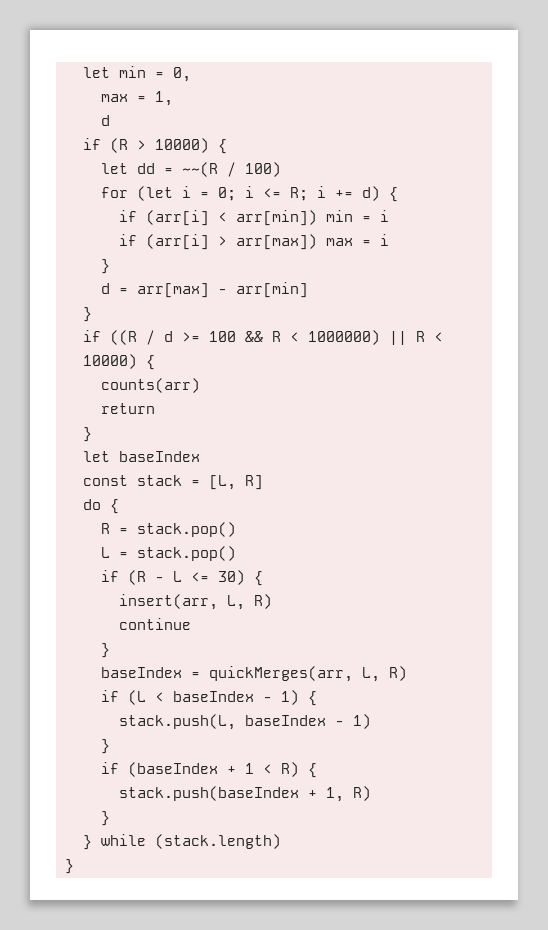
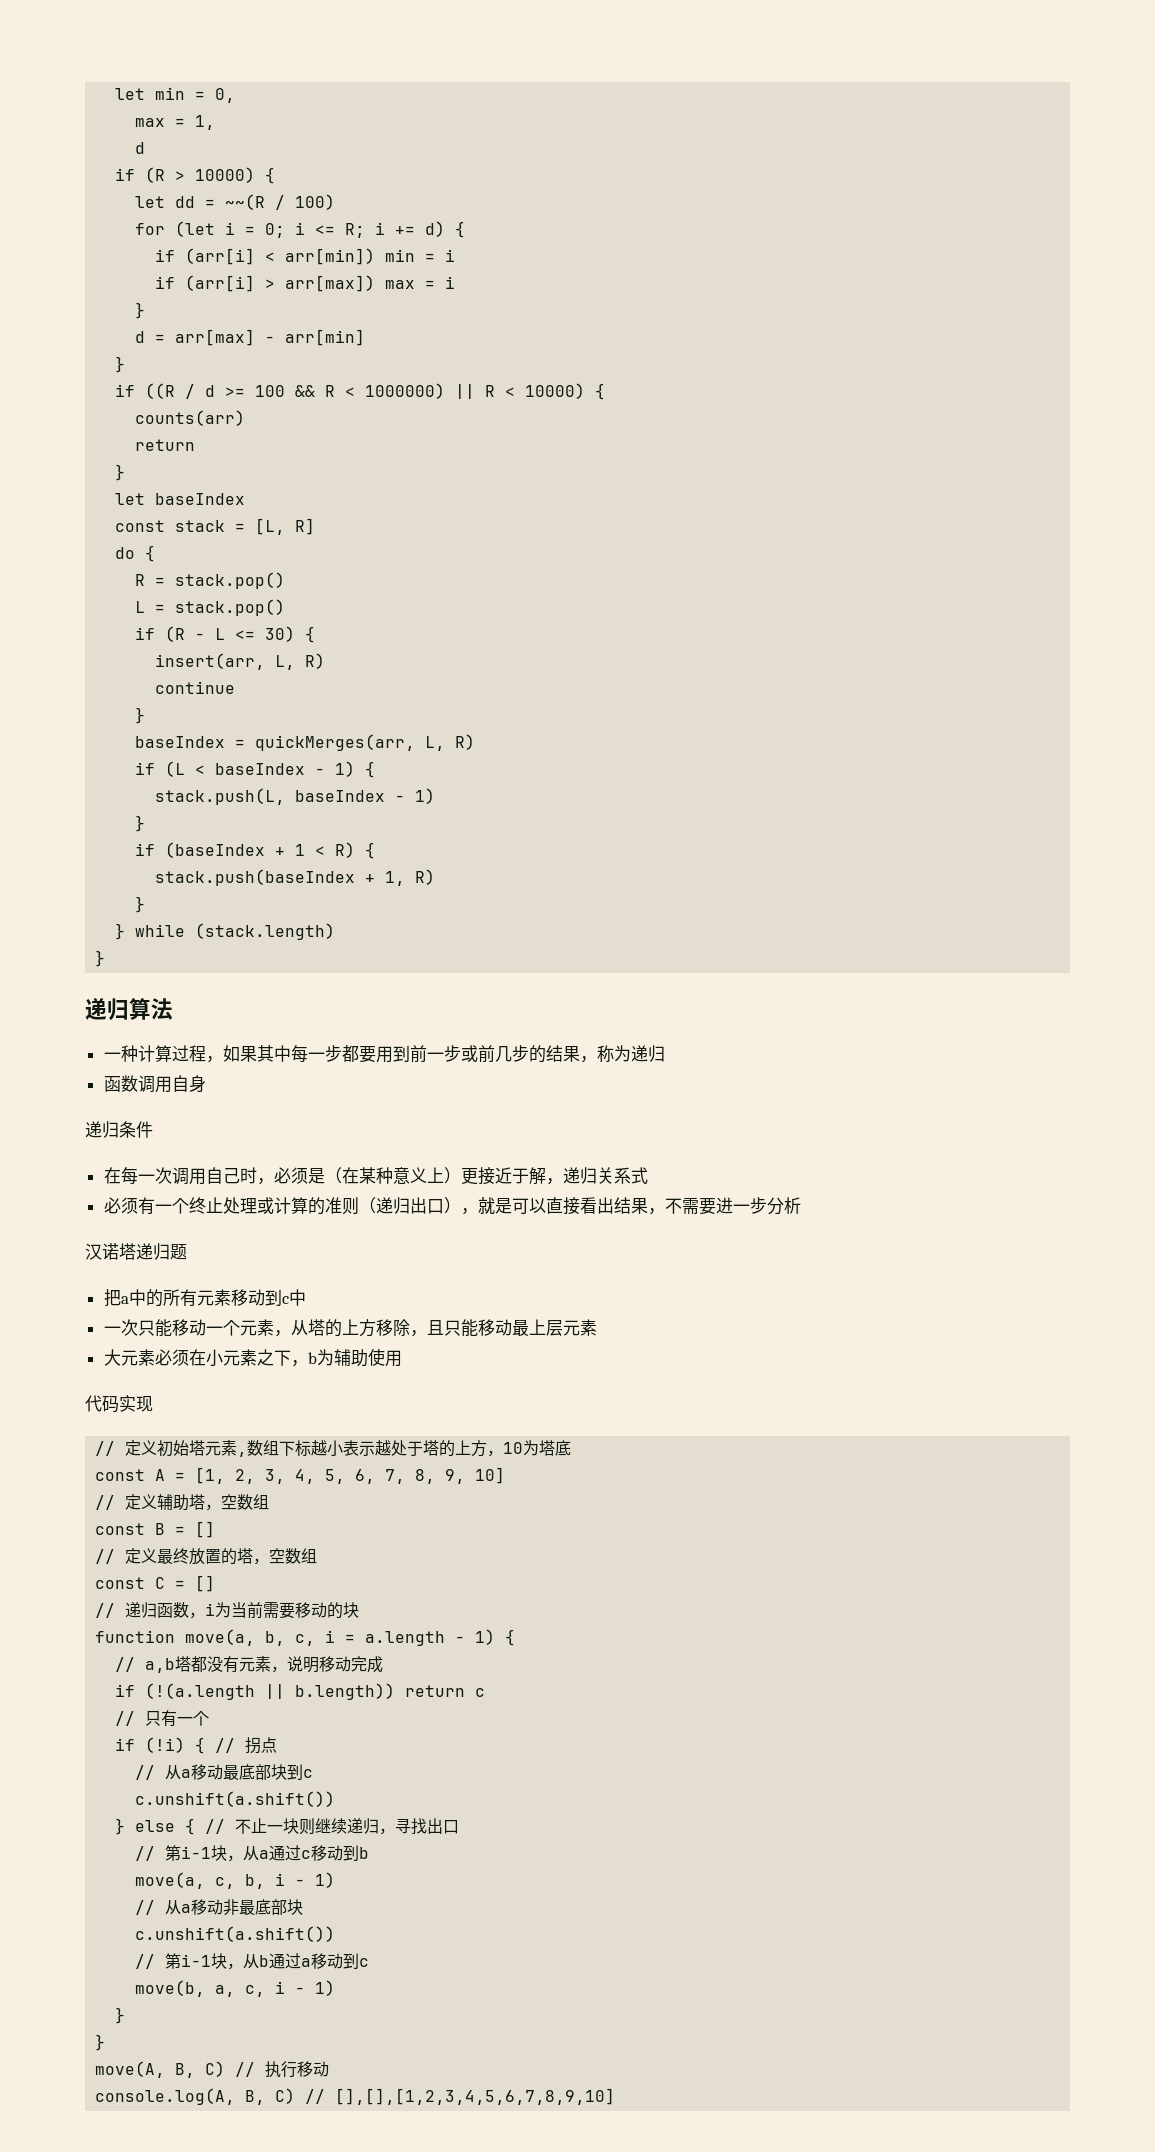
+ 递归算法
+ 一种计算过程，如果其中每一步都要用到前一步或前几步的结果，称为递归
+ 函数调用自身
+ 递归条件
+ 在每一次调用自己时，必须是（在某种意义上）更接近于解，递归关系式
+ 必须有一个终止处理或计算的准则（递归出口），就是可以直接看出结果，不需要进一步分析
+ 汉诺塔递归题
+ 把a中的所有元素移动到c中
+ 一次只能移动一个元素，从塔的上方移除，且只能移动最上层元素
+ 大元素必须在小元素之下，b为辅助使用
+ 代码实现
+ // 定义初始塔元素,数组下标越小表示越处于塔的上方，10为塔底
+ const A = [1, 2, 3, 4, 5, 6, 7, 8, 9, 10]
+ // 定义辅助塔，空数组
+ const B = []
+ // 定义最终放置的塔，空数组
+ const C = []
+ // 递归函数，i为当前需要移动的块
+ function move(a, b, c, i = a.length - 1) {
+ // a,b塔都没有元素，说明移动完成
+ if (!(a.length || b.length)) return c
+ // 只有一个
+ if (!i) { // 拐点
+ // 从a移动最底部块到c
+ c.unshift(a.shift())
+ } else { // 不止一块则继续递归，寻找出口
+ // 第i-1块，从a通过c移动到b
+ move(a, c, b, i - 1)
+ // 从a移动非最底部块
+ c.unshift(a.shift())
+ // 第i-1块，从b通过a移动到c
+ move(b, a, c, i - 1)
+ }
+ }
+ move(A, B, C) // 执行移动
+ console.log(A, B, C) // [],[],[1,2,3,4,5,6,7,8,9,10]

